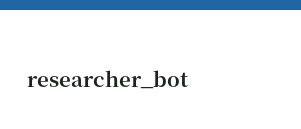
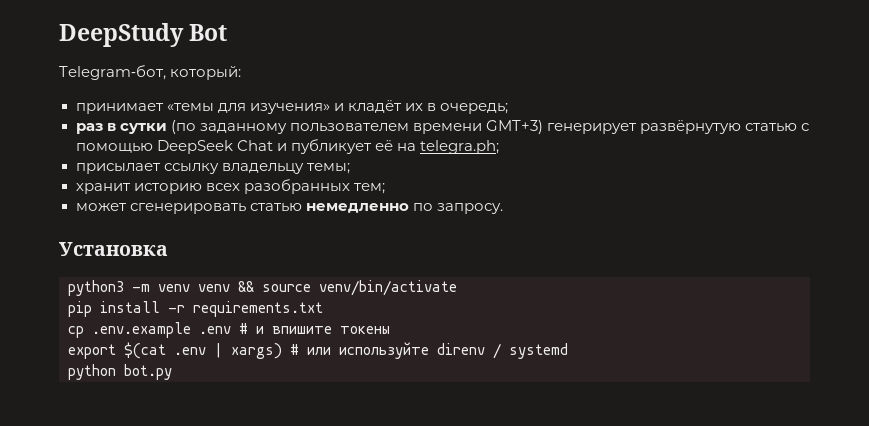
- researcher_bot
+ DeepStudy Bot
+ Telegram‑бот, который:
+ принимает «темы для изучения» и кладёт их в очередь;
+ раз в сутки (по заданному пользователем времени GMT+3) генерирует развёрнутую статью с помощью DeepSeek Chat и публикует её на telegra.ph;
+ присылает ссылку владельцу темы;
+ хранит историю всех разобранных тем;
+ может сгенерировать статью немедленно по запросу.
+ Установка
+ python3 -m venv venv && source venv/bin/activate
+ pip install -r requirements.txt
+ cp .env.example .env # и впишите токены
+ export $(cat .env | xargs) # или используйте direnv / systemd
+ python bot.py

